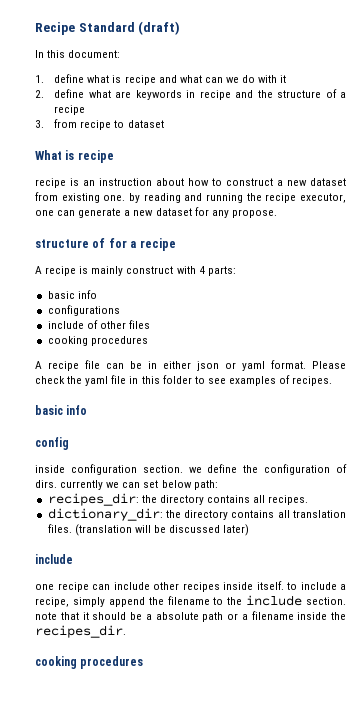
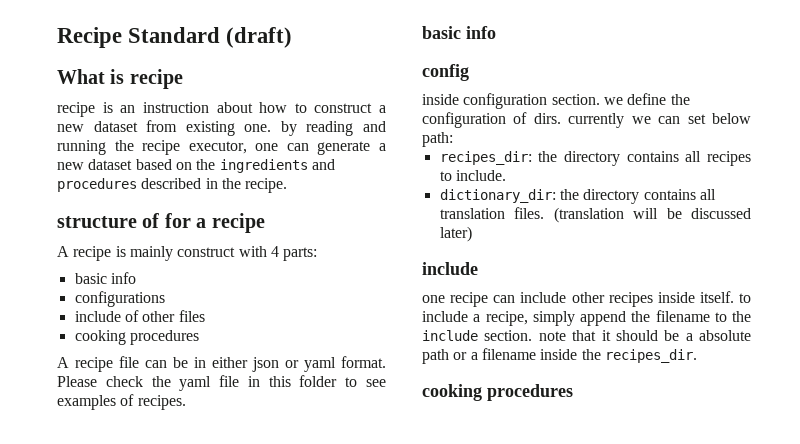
- In this document:
- 1. define what is recipe and what can we do with it
- 2. define what are keywords in recipe and the structure of a recipe
- 3. from recipe to dataset
- recipe is an instruction about how to construct a new dataset from existing one. by reading and running the recipe executor, one can generate a new dataset for any propose.
+ recipe is an instruction about how to construct a new dataset from existing one. by reading and running the recipe executor, one can generate a new dataset based on the ingredients and procedures described in the recipe.
- recipes_dir: the directory contains all recipes.
+ recipes_dir: the directory contains all recipes to include.

